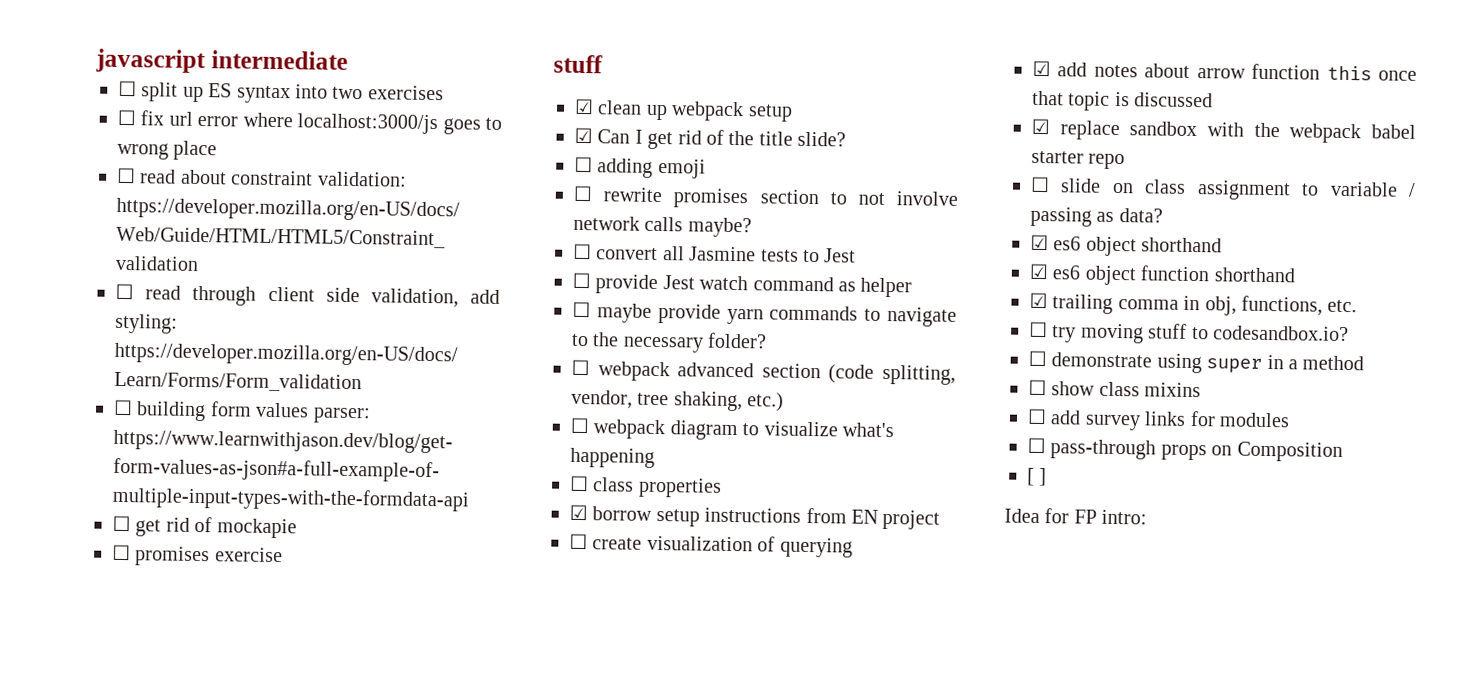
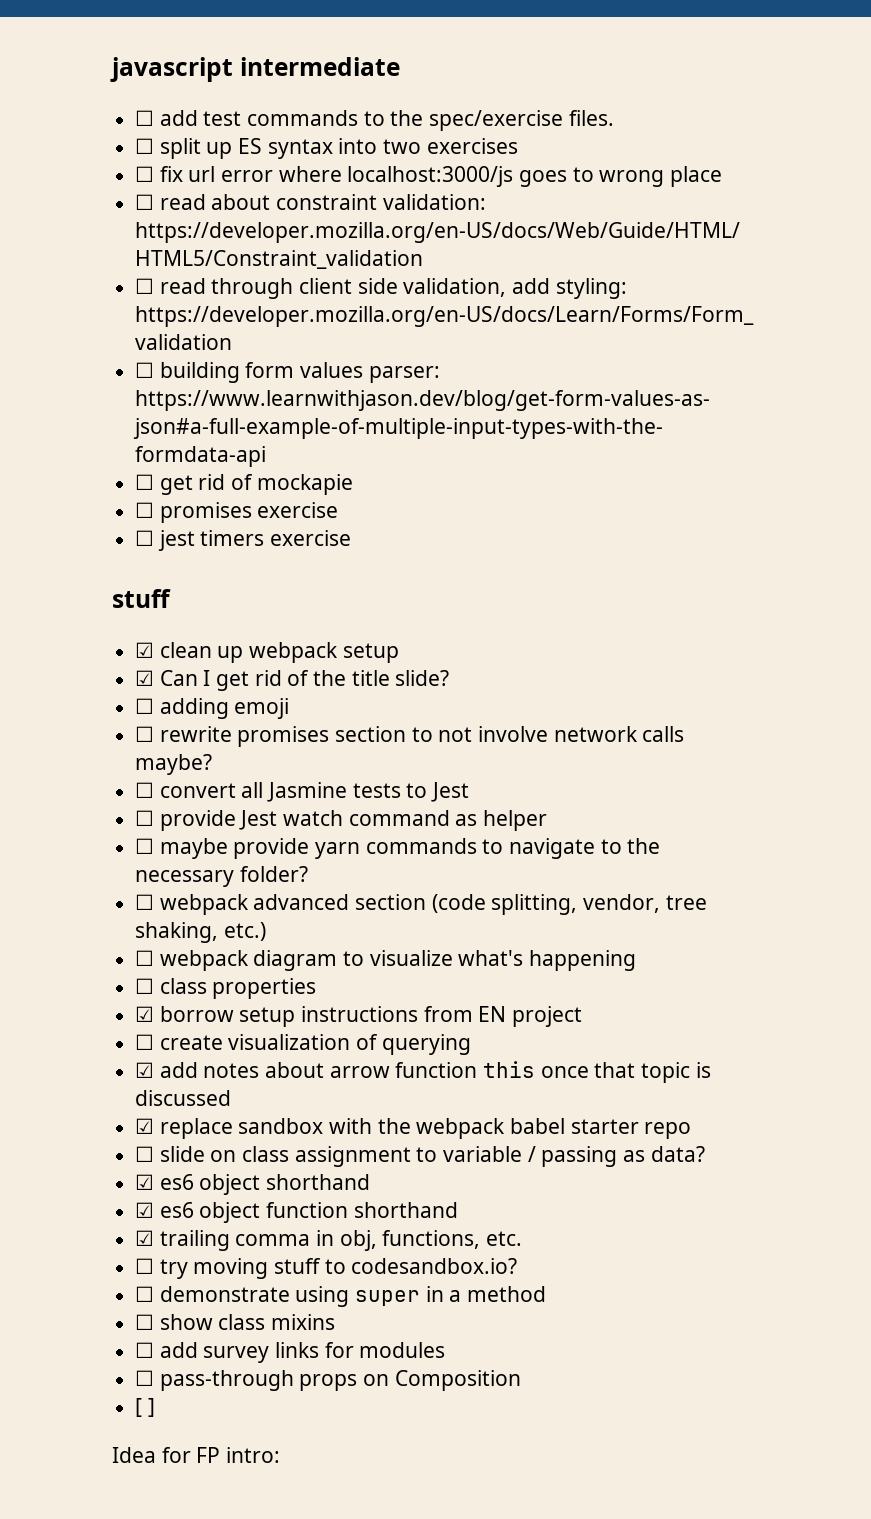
+ ☐ add test commands to the spec/exercise files.
+ ☐ jest timers exercise

